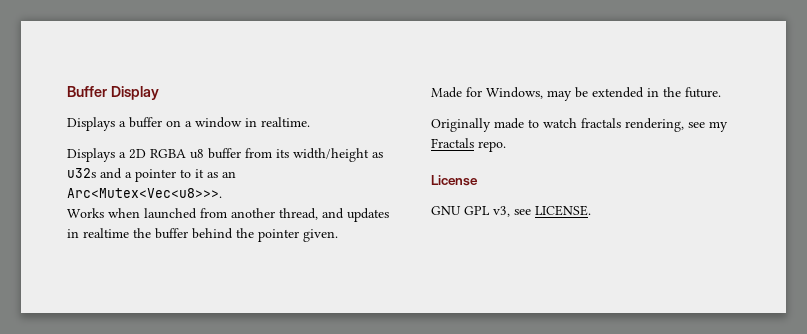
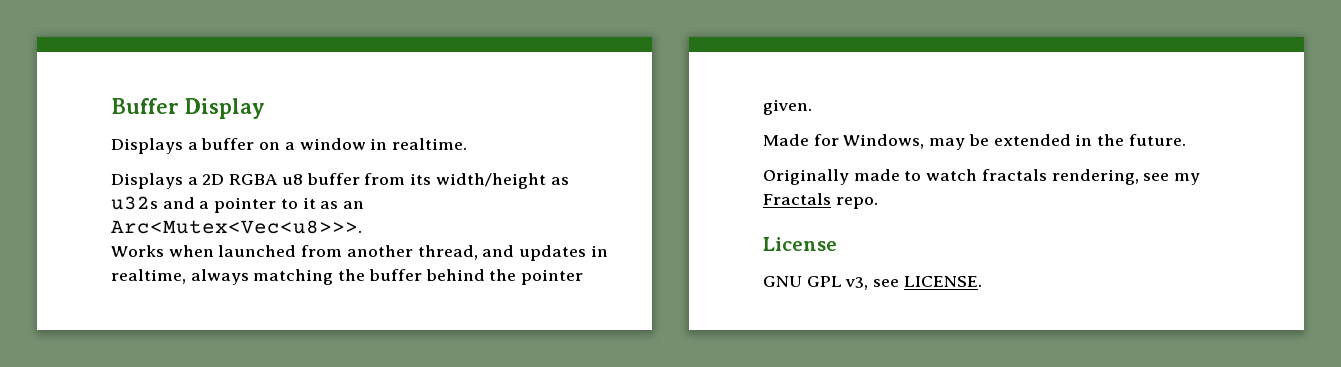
- Works when launched from another thread, and updates in realtime the buffer behind the pointer given.
+ Works when launched from another thread, and updates in realtime, always matching the buffer behind the pointer given.

